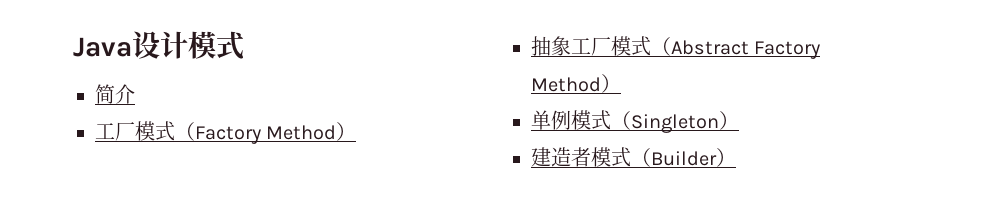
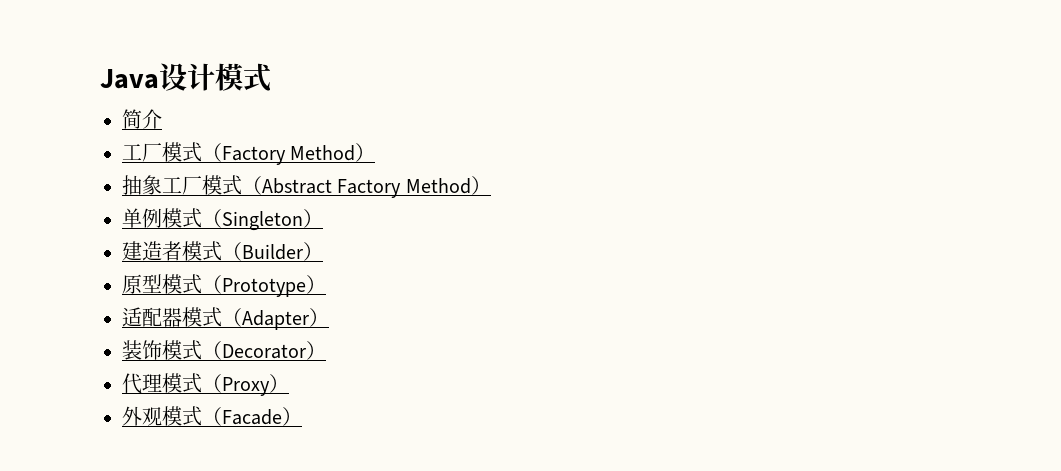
+ 原型模式（Prototype）
+ 适配器模式（Adapter）
+ 装饰模式（Decorator）
+ 代理模式（Proxy）
+ 外观模式（Facade）

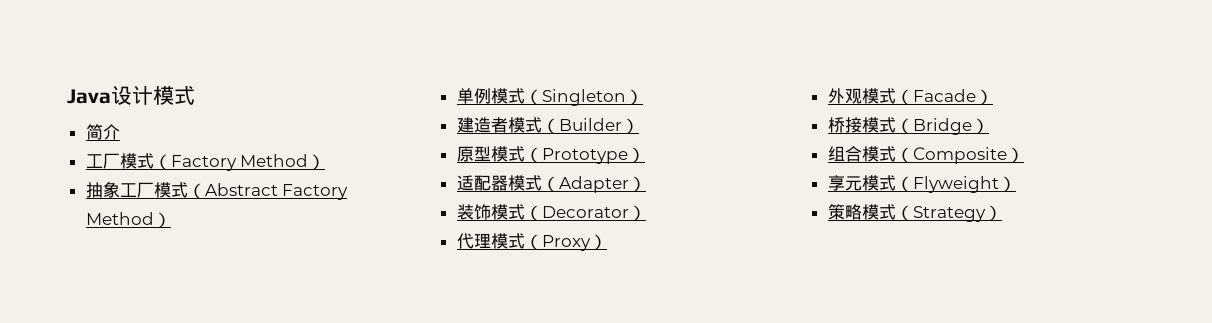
+ 桥接模式（Bridge）
+ 组合模式（Composite）
+ 享元模式（Flyweight）
+ 策略模式（Strategy）

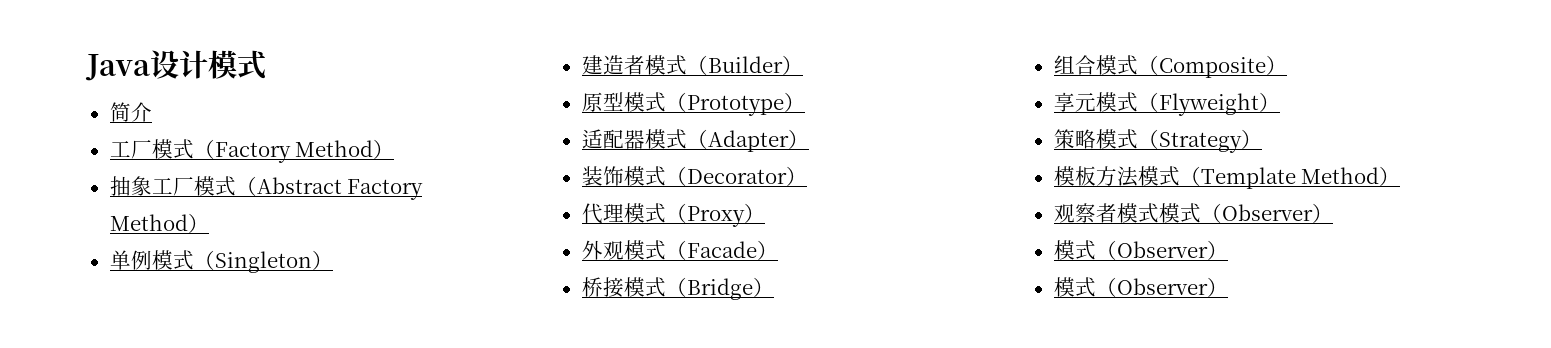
+ 模板方法模式（Template Method）
+ 观察者模式模式（Observer）
+ 模式（Observer）
+ 模式（Observer）

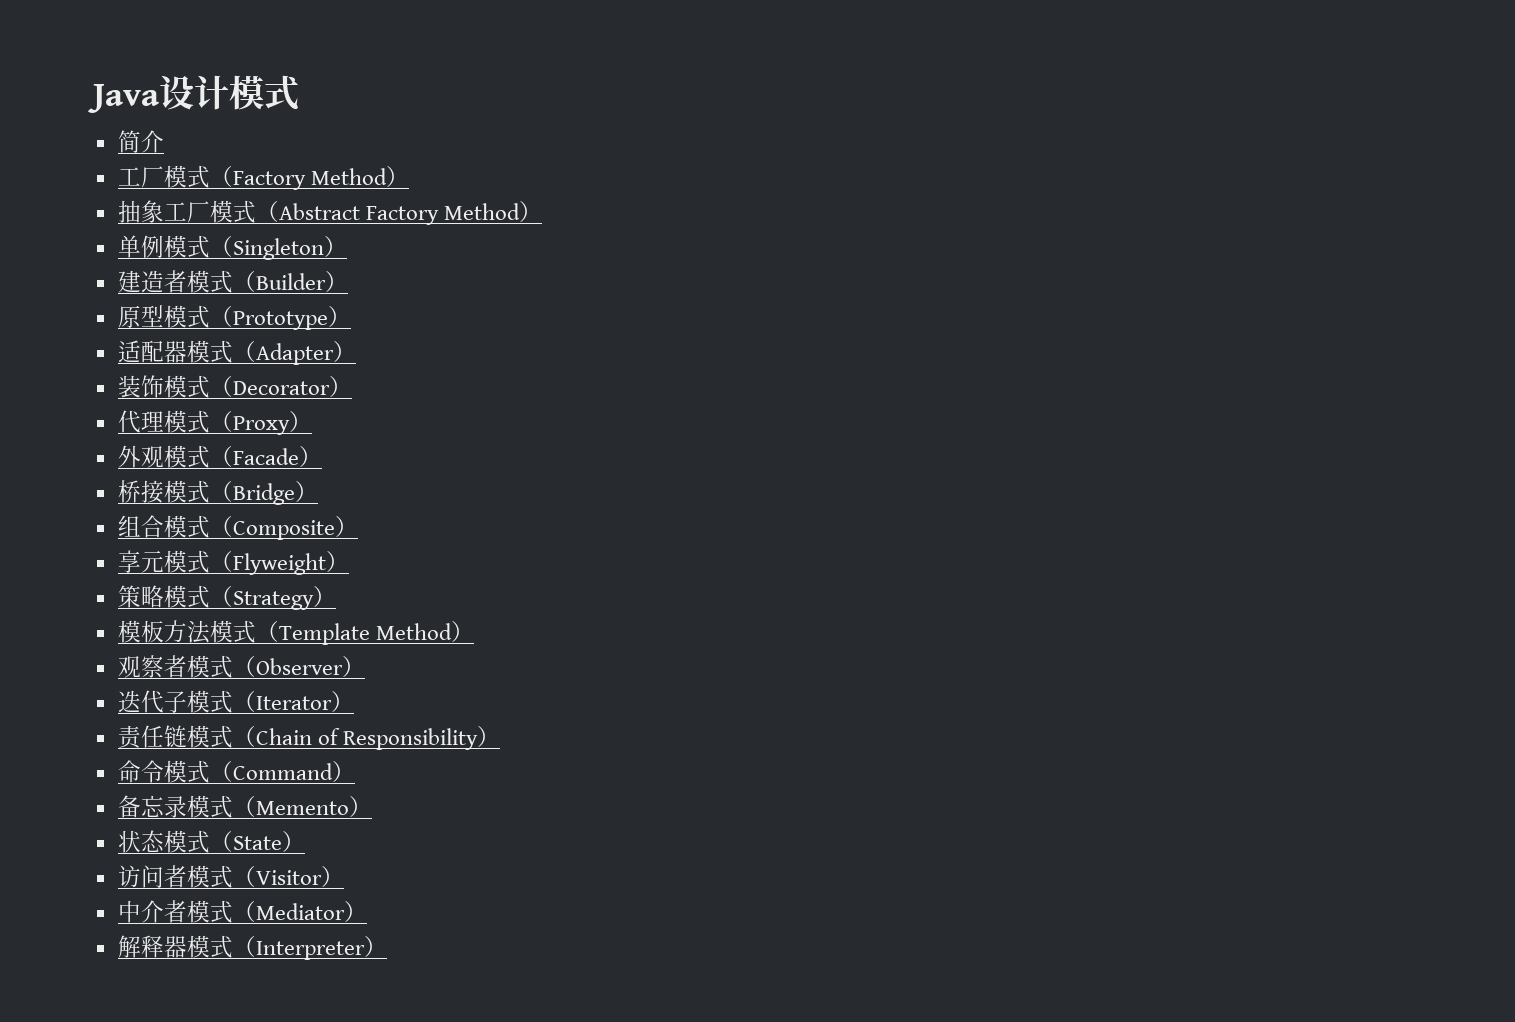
- 观察者模式模式（Observer）
- 模式（Observer）
- 模式（Observer）
+ 观察者模式（Observer）
+ 迭代子模式（Iterator）
+ 责任链模式（Chain of Responsibility）
+ 命令模式（Command）
+ 备忘录模式（Memento）
+ 状态模式（State）
+ 访问者模式（Visitor）
+ 中介者模式（Mediator）
+ 解释器模式（Interpreter）

